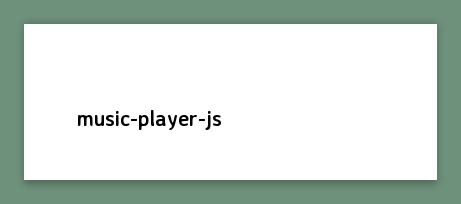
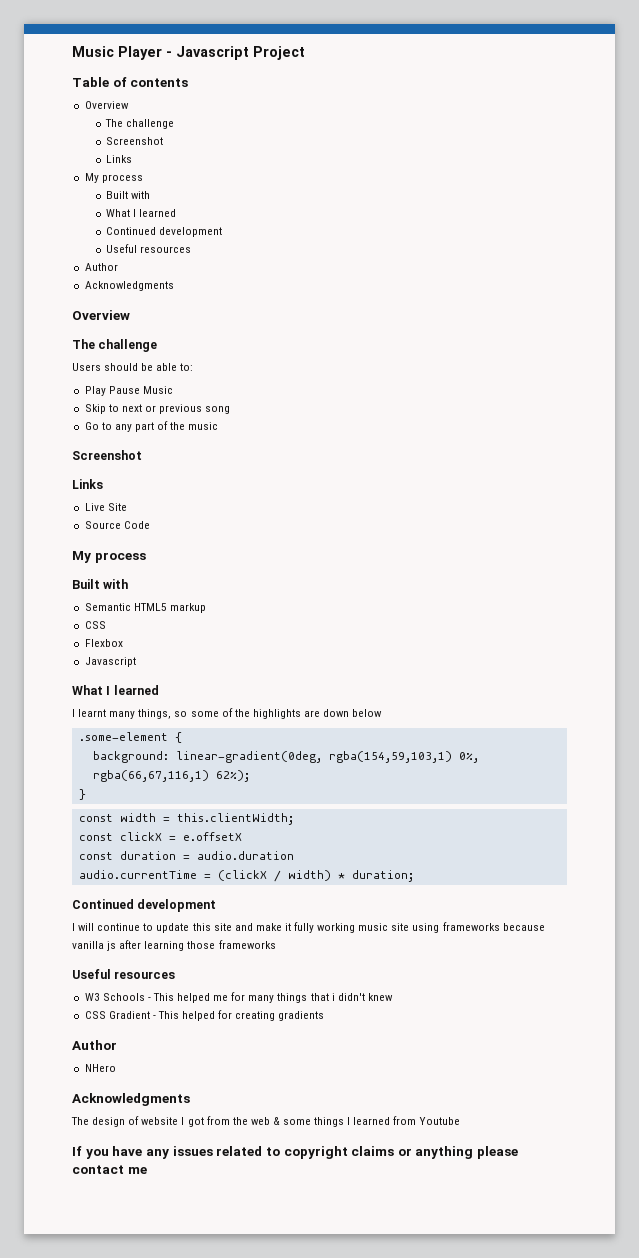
- music-player-js
+ Music Player - Javascript Project
+ Table of contents
+ Overview
+ The challenge
+ Screenshot
+ Links
+ My process
+ Built with
+ What I learned
+ Continued development
+ Useful resources
+ Author
+ Acknowledgments
+ Overview
+ The challenge
+ Users should be able to:
+ Play Pause Music
+ Skip to next or previous song
+ Go to any part of the music
+ Screenshot
+ Links
+ Live Site
+ Source Code
+ My process
+ Built with
+ Semantic HTML5 markup
+ CSS
+ Flexbox
+ Javascript
+ What I learned
+ I learnt many things, so some of the highlights are down below
+ .some-element {
+ background: linear-gradient(0deg, rgba(154,59,103,1) 0%, rgba(66,67,116,1) 62%);
+ }
+ const width = this.clientWidth;
+ const clickX = e.offsetX
+ const duration = audio.duration
+ audio.currentTime = (clickX / width) * duration;
+ Continued development
+ I will continue to update this site and make it fully working music site using frameworks because vanilla js after learning those frameworks
+ Useful resources
+ W3 Schools - This helped me for many things that i didn't knew
+ CSS Gradient - This helped for creating gradients
+ Author
+ NHero
+ Acknowledgments
+ The design of website I got from the web & some things I learned from Youtube
+ If you have any issues related to copyright claims or anything please contact me

